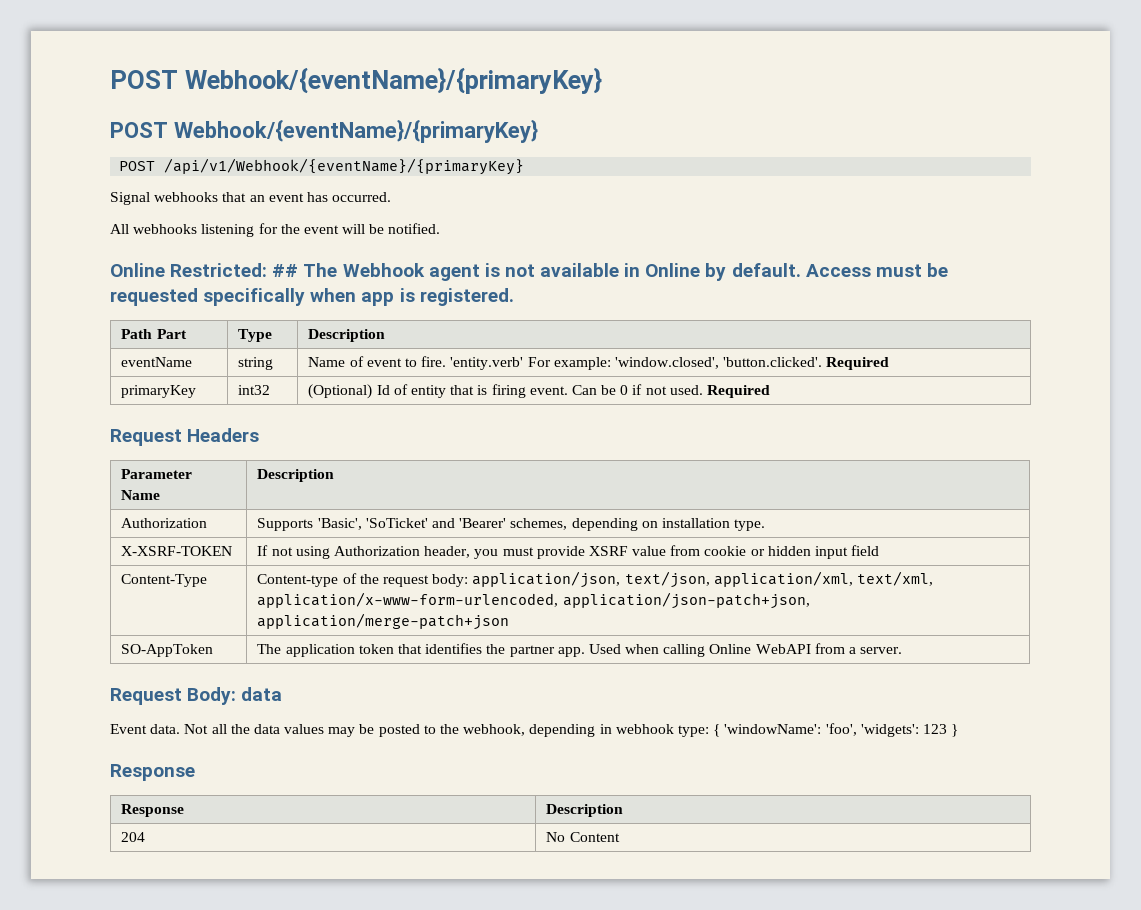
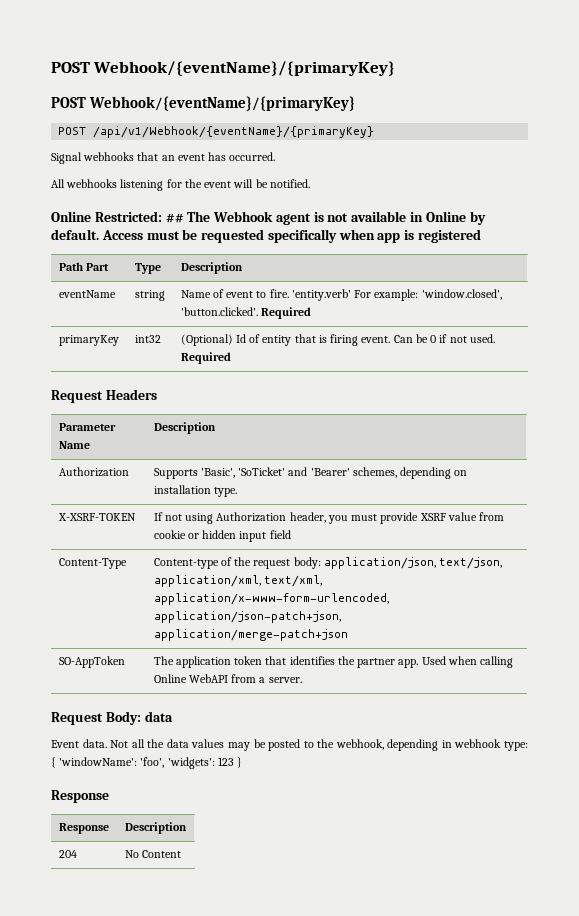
- Access must be requested specifically when app is registered.
+ Access must be requested specifically when app is registered

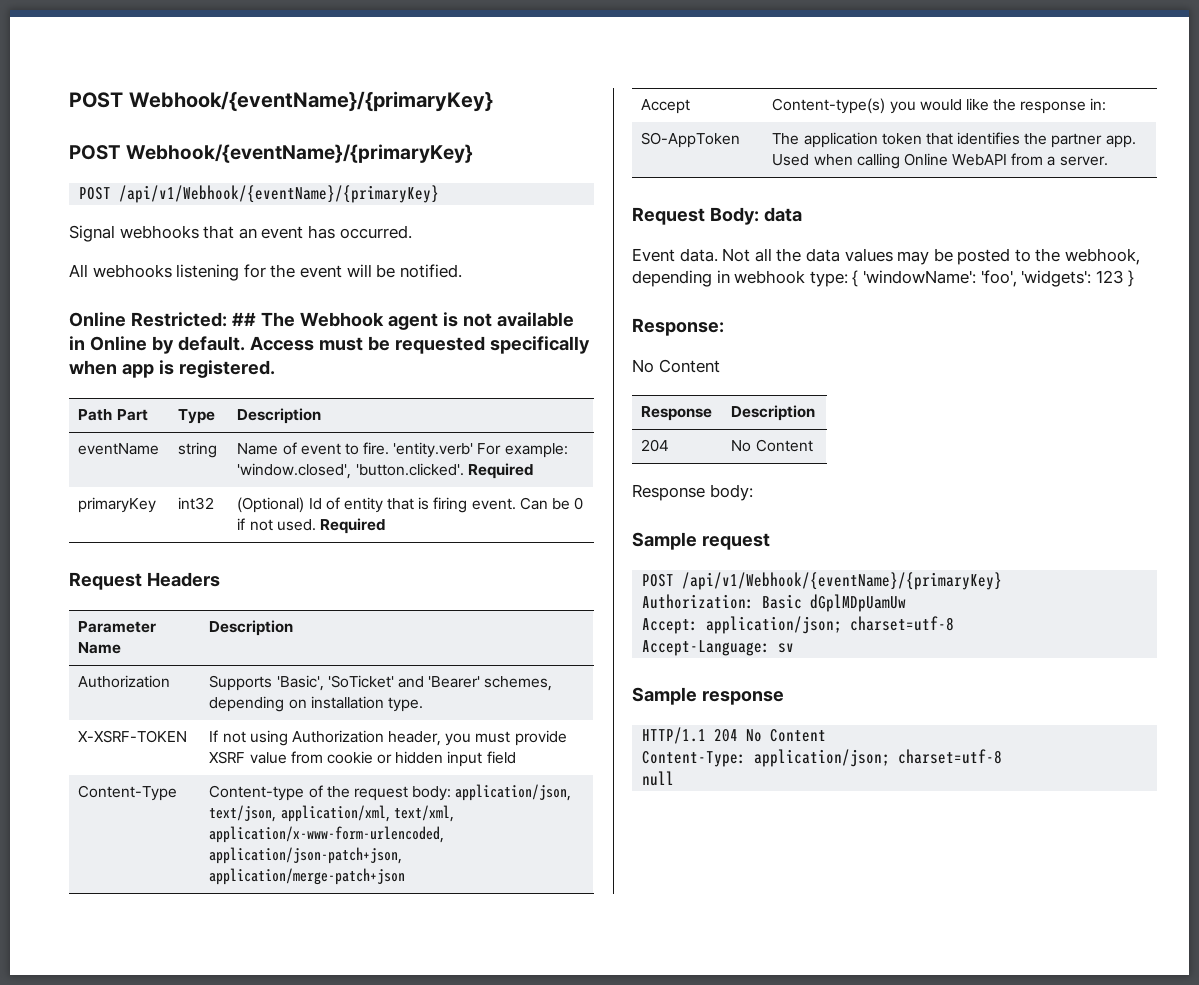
- Access must be requested specifically when app is registered
+ Access must be requested specifically when app is registered.
+ Accept | Content-type(s) you would like the response in:
  Not all the data values may be posted to the webhook, depending in webhook type: { 'windowName': 'foo', 'widgets': 123 }
- Response
+ Response:
+ No Content
+ Response body:
+ Sample request
+ POST /api/v1/Webhook/{eventName}/{primaryKey}
+ Authorization: Basic dGplMDpUamUw
+ Accept: application/json; charset=utf-8
+ Accept-Language: sv
+ Sample response
+ HTTP/1.1 204 No Content
+ Content-Type: application/json; charset=utf-8
+ null

